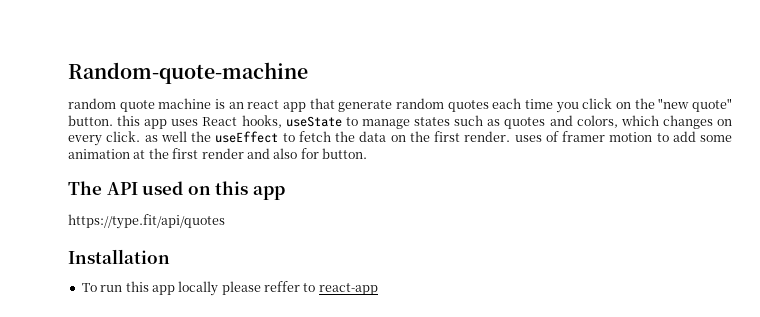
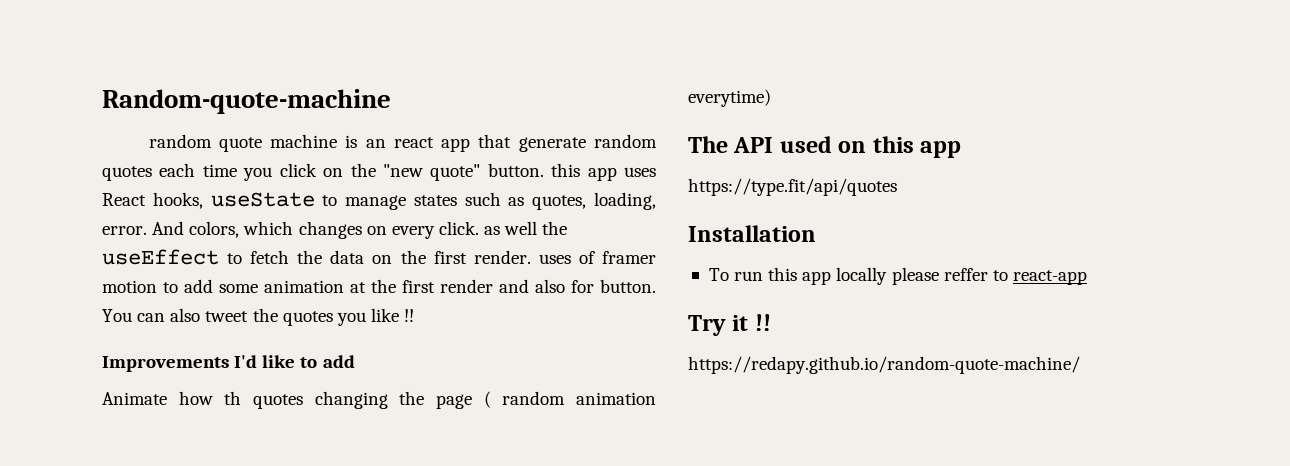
- random quote machine is an react app that generate random quotes each time you click on the "new quote" button. this app uses React hooks, useState to manage states such as quotes and colors, which changes on every click. as well the useEffect to fetch the data on the first render. uses of framer motion to add some animation at the first render and also for button.
+ random quote machine is an react app that generate random quotes each time you click on the "new quote" button. this app uses React hooks, useState to manage states such as quotes, loading, error. And colors, which changes on every click. as well the useEffect to fetch the data on the first render. uses of framer motion to add some animation at the first render and also for button. You can also tweet the quotes you like !!
+ Improvements I'd like to add
+ Animate how th quotes changing the page ( random animation everytime)
+ Try it !!
+ https://redapy.github.io/random-quote-machine/

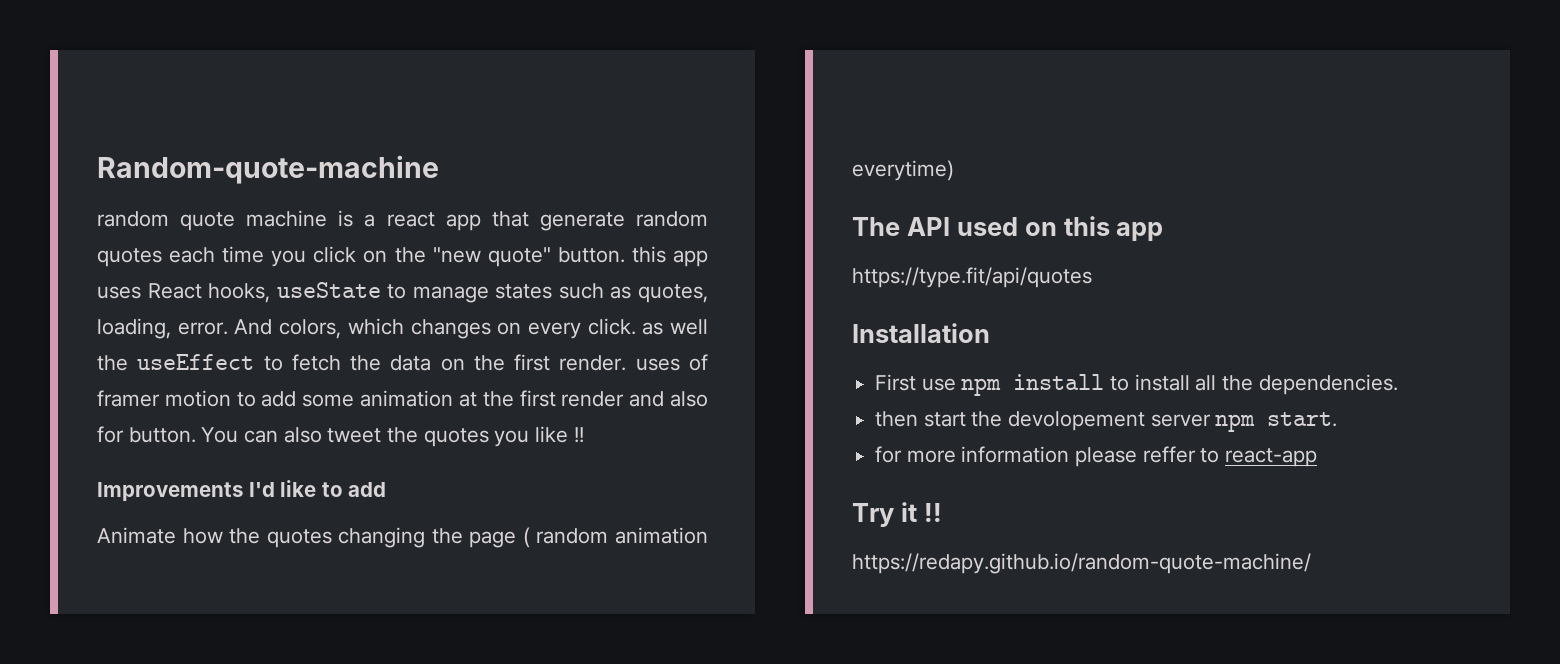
- random quote machine is an react app that generate random quotes each time you click on the "new quote" button. this app uses React hooks, useState to manage states such as quotes, loading, error.
+ random quote machine is a react app that generate random quotes each time you click on the "new quote" button. this app uses React hooks, useState to manage states such as quotes, loading, error.
- Animate how th quotes changing the page ( random animation everytime)
+ Animate how the quotes changing the page ( random animation everytime)
- To run this app locally please reffer to react-app
+ First use npm install to install all the dependencies.
+ then start the devolopement server npm start.
+ for more information please reffer to react-app

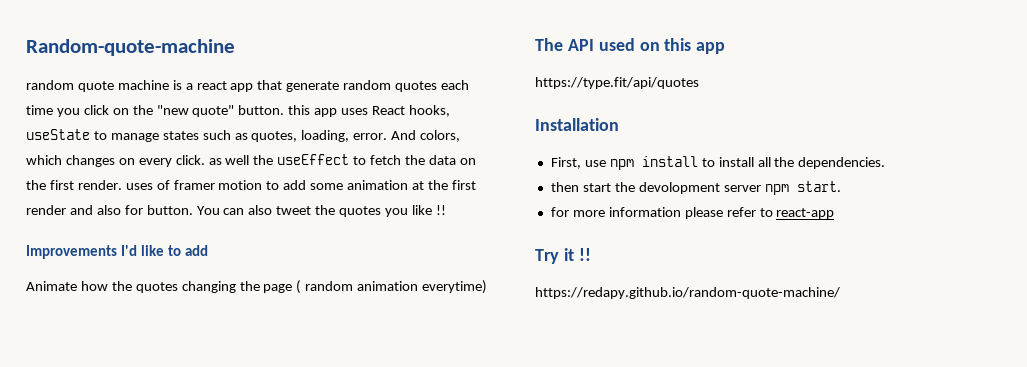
- First use npm install to install all the dependencies.
+ First, use npm install to install all the dependencies.
- then start the devolopement server npm start.
+ then start the devolopment server npm start.
- for more information please reffer to react-app
+ for more information please refer to react-app

